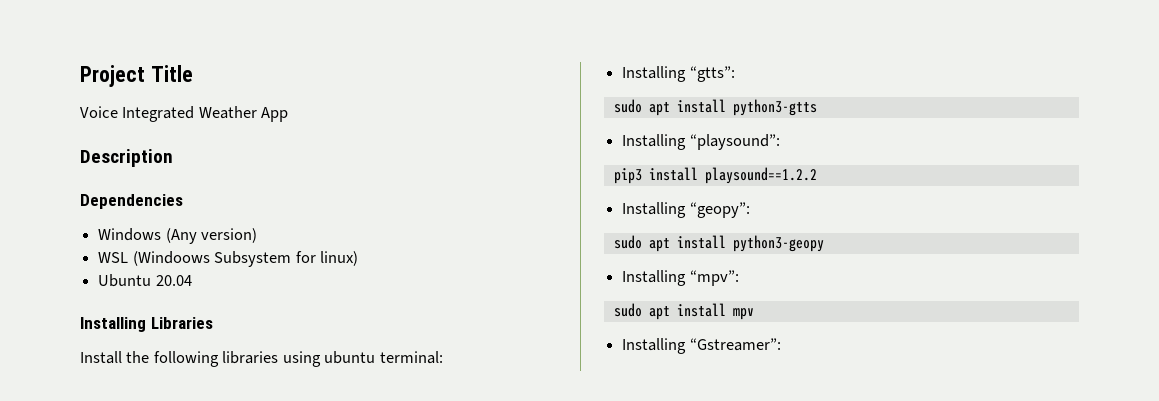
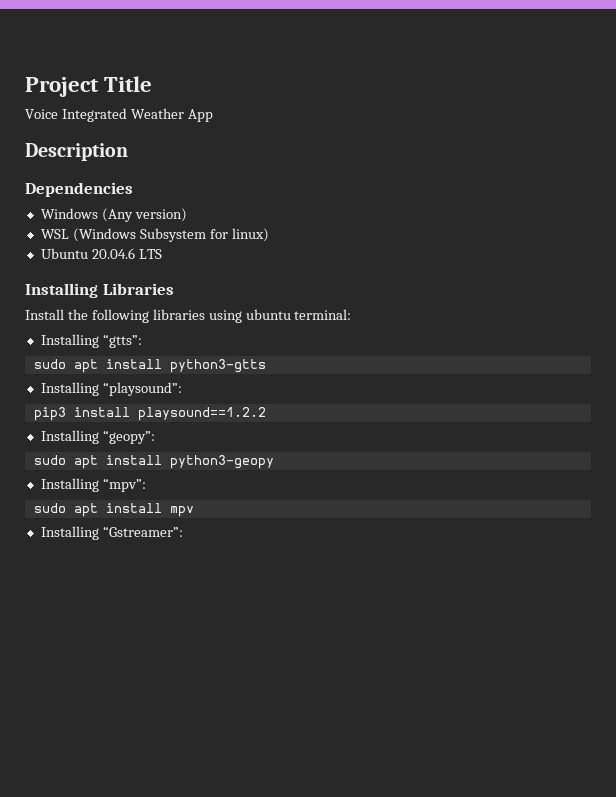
- WSL (Windoows Subsystem for linux)
+ WSL (Windows Subsystem for linux)
- Ubuntu 20.04
+ Ubuntu 20.04.6 LTS

